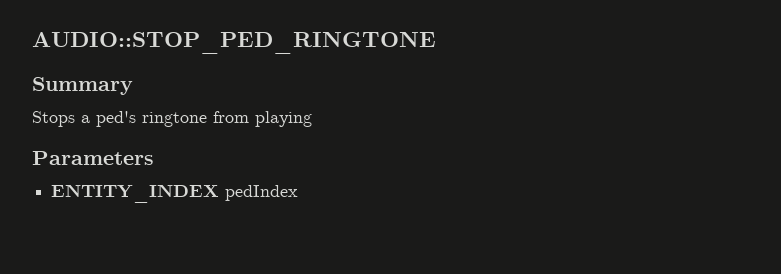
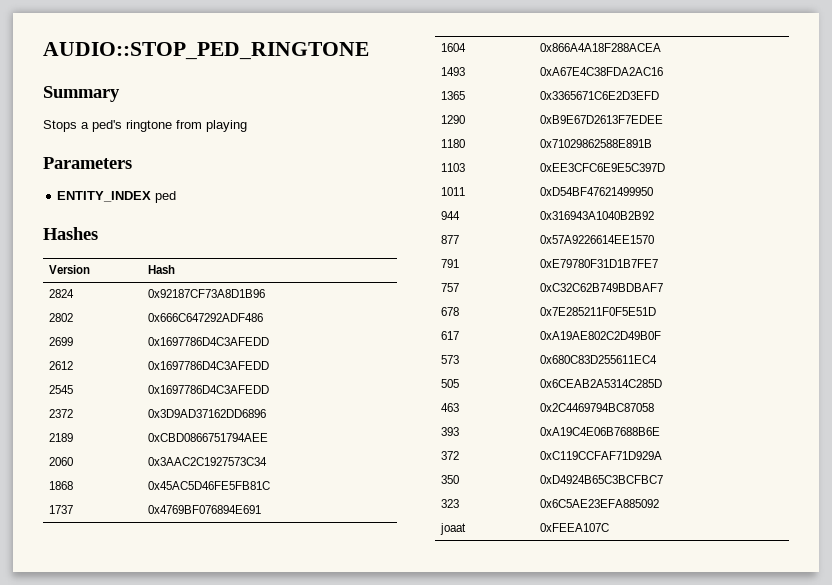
- ENTITY_INDEX pedIndex
+ ENTITY_INDEX ped
+ Hashes
+ Version | Hash
+ 2824 | 0x92187CF73A8D1B96
+ 2802 | 0x666C647292ADF486
+ 2699 | 0x1697786D4C3AFEDD
+ 2612 | 0x1697786D4C3AFEDD
+ 2545 | 0x1697786D4C3AFEDD
+ 2372 | 0x3D9AD37162DD6896
+ 2189 | 0xCBD0866751794AEE
+ 2060 | 0x3AAC2C1927573C34
+ 1868 | 0x45AC5D46FE5FB81C
+ 1737 | 0x4769BF076894E691
+ 1604 | 0x866A4A18F288ACEA
+ 1493 | 0xA67E4C38FDA2AC16
+ 1365 | 0x3365671C6E2D3EFD
+ 1290 | 0xB9E67D2613F7EDEE
+ 1180 | 0x71029862588E891B
+ 1103 | 0xEE3CFC6E9E5C397D
+ 1011 | 0xD54BF47621499950
+ 944 | 0x316943A1040B2B92
+ 877 | 0x57A9226614EE1570
+ 791 | 0xE79780F31D1B7FE7
+ 757 | 0xC32C62B749BDBAF7
+ 678 | 0x7E285211F0F5E51D
+ 617 | 0xA19AE802C2D49B0F
+ 573 | 0x680C83D255611EC4
+ 505 | 0x6CEAB2A5314C285D
+ 463 | 0x2C4469794BC87058
+ 393 | 0xA19C4E06B7688B6E
+ 372 | 0xC119CCFAF71D929A
+ 350 | 0xD4924B65C3BCFBC7
+ 323 | 0x6C5AE23EFA885092
+ joaat | 0xFEEA107C

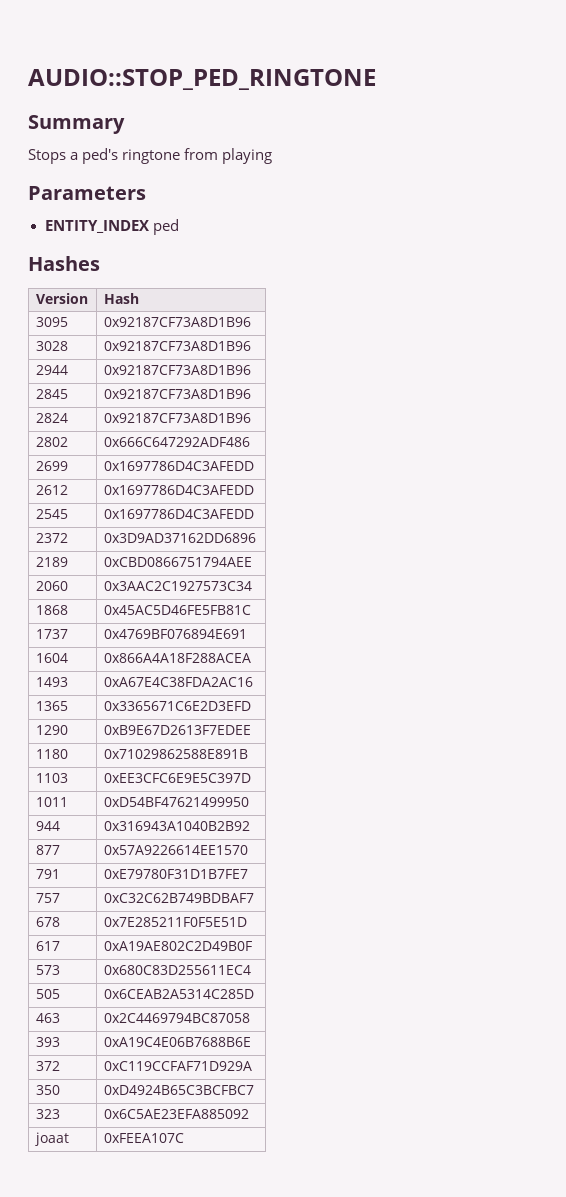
+ 3095 | 0x92187CF73A8D1B96
+ 3028 | 0x92187CF73A8D1B96
+ 2944 | 0x92187CF73A8D1B96
+ 2845 | 0x92187CF73A8D1B96

